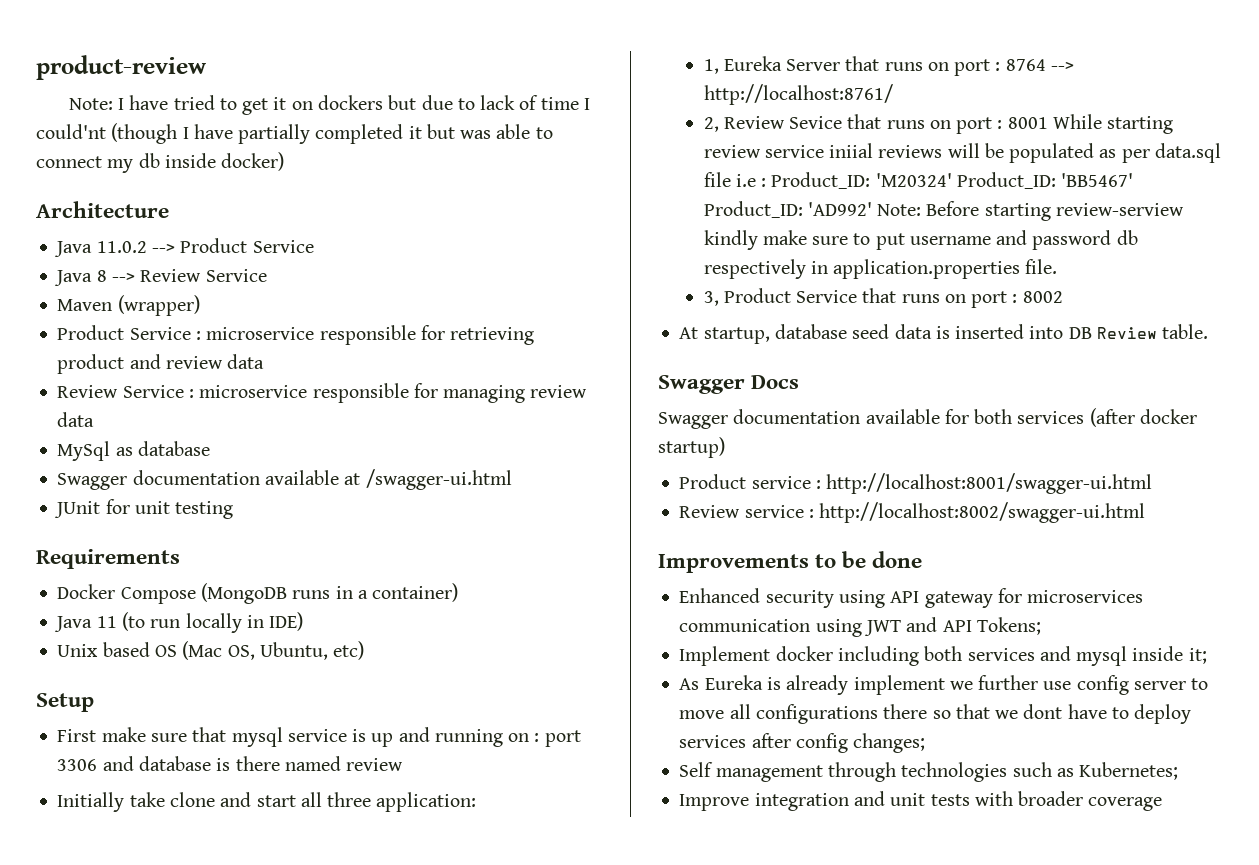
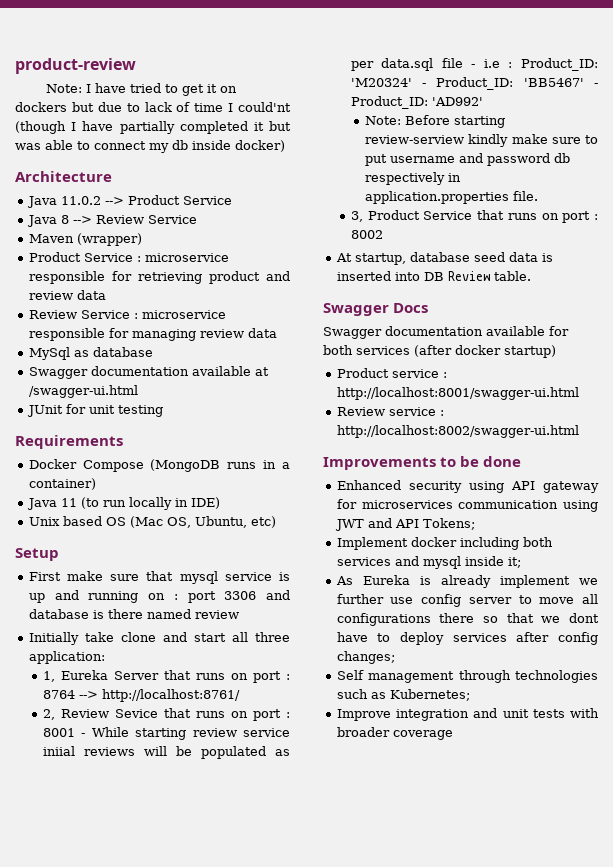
- 2, Review Sevice that runs on port : 8001 While starting review service iniial reviews will be populated as per data.sql file i.e : Product_ID: 'M20324' Product_ID: 'BB5467' Product_ID: 'AD992' Note: Before starting review-serview kindly make sure to put username and password db respectively in application.properties file.
+ 2, Review Sevice that runs on port : 8001 - While starting review service iniial reviews will be populated as per data.sql file - i.e : Product_ID: 'M20324' - Product_ID: 'BB5467' - Product_ID: 'AD992'
+ Note: Before starting review-serview kindly make sure to put username and password db respectively in application.properties file.

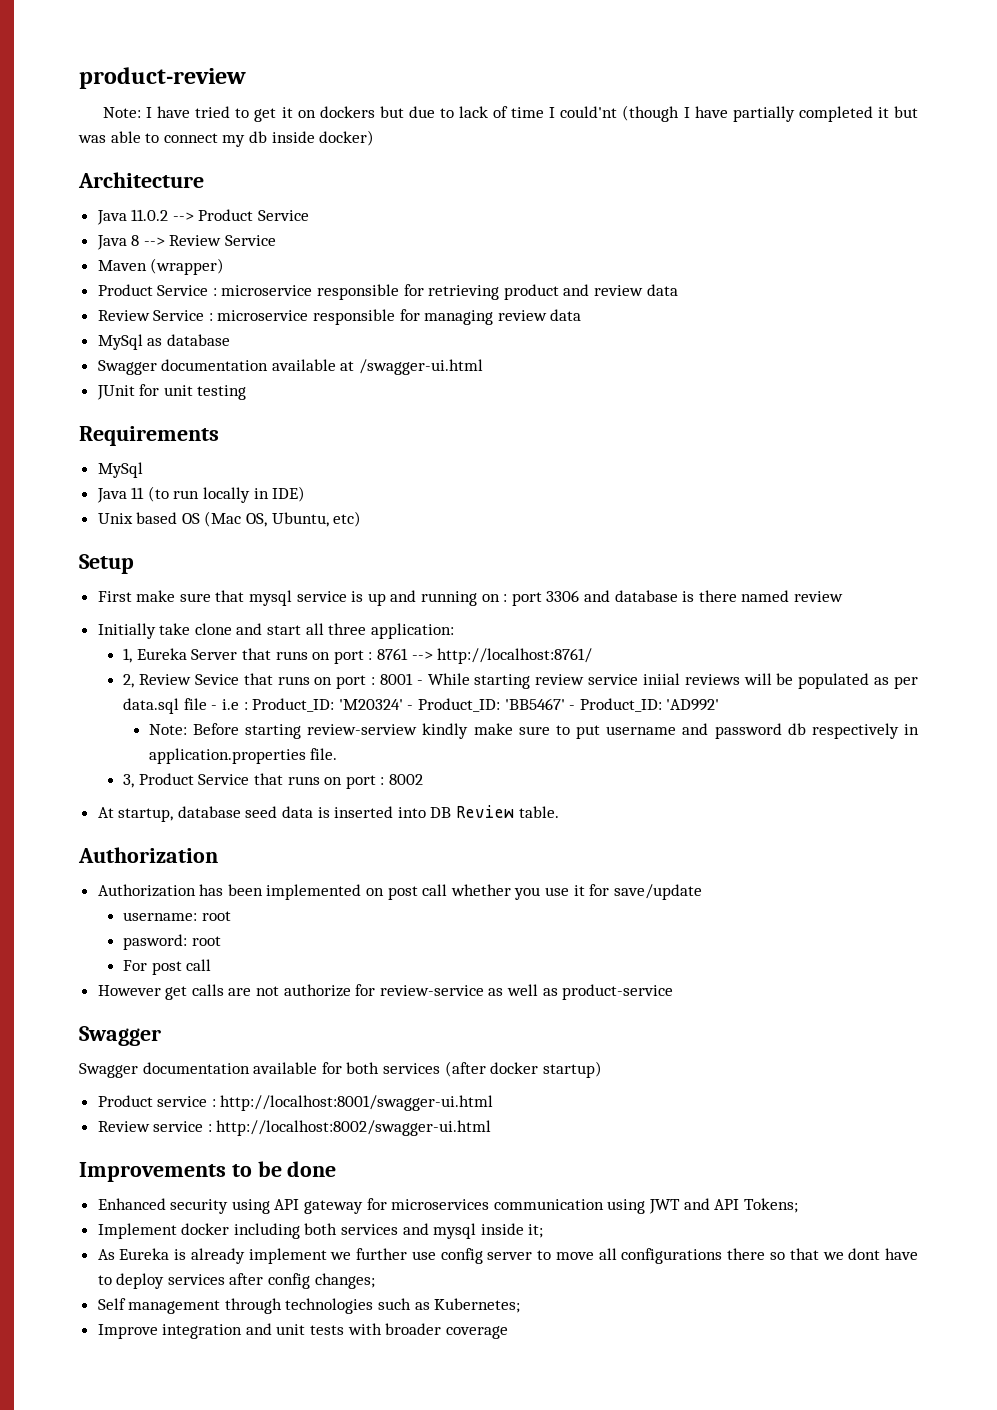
  Requirements
- Docker Compose (MongoDB runs in a container)
+ MySql
- 1, Eureka Server that runs on port : 8764 --> http://localhost:8761/
+ 1, Eureka Server that runs on port : 8761 --> http://localhost:8761/
  At startup, database seed data is inserted into DB Review table.
- Swagger Docs
+ Authorization
+ Authorization has been implemented on post call whether you use it for save/update
+ username: root
+ pasword: root
+ For post call
+ However get calls are not authorize for review-service as well as product-service
+ Swagger

